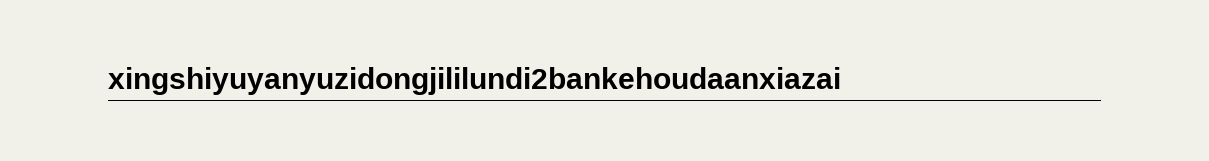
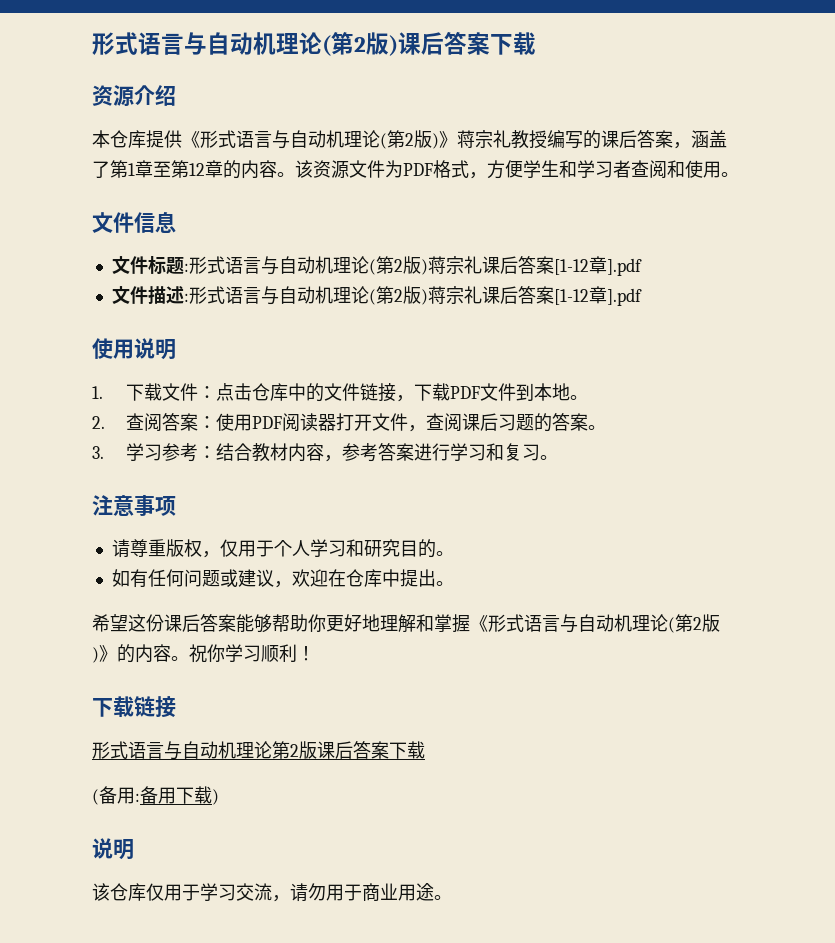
- xingshiyuyanyuzidongjililundi2bankehoudaanxiazai
+ 形式语言与自动机理论(第2版)课后答案下载
+ 资源介绍
+ 本仓库提供《形式语言与自动机理论(第2版)》蒋宗礼教授编写的课后答案，涵盖了第1章至第12章的内容。该资源文件为PDF格式，方便学生和学习者查阅和使用。
+ 文件信息
+ 文件标题:形式语言与自动机理论(第2版)蒋宗礼课后答案[1-12章].pdf
+ 文件描述:形式语言与自动机理论(第2版)蒋宗礼课后答案[1-12章].pdf
+ 使用说明
+ 1.下载文件：点击仓库中的文件链接，下载PDF文件到本地。
+ 2.查阅答案：使用PDF阅读器打开文件，查阅课后习题的答案。
+ 3.学习参考：结合教材内容，参考答案进行学习和复习。
+ 注意事项
+ 请尊重版权，仅用于个人学习和研究目的。
+ 如有任何问题或建议，欢迎在仓库中提出。
+ 希望这份课后答案能够帮助你更好地理解和掌握《形式语言与自动机理论(第2版)》的内容。祝你学习顺利！
+ 下载链接
+ 形式语言与自动机理论第2版课后答案下载
+ (备用:备用下载)
+ 说明
+ 该仓库仅用于学习交流，请勿用于商业用途。

